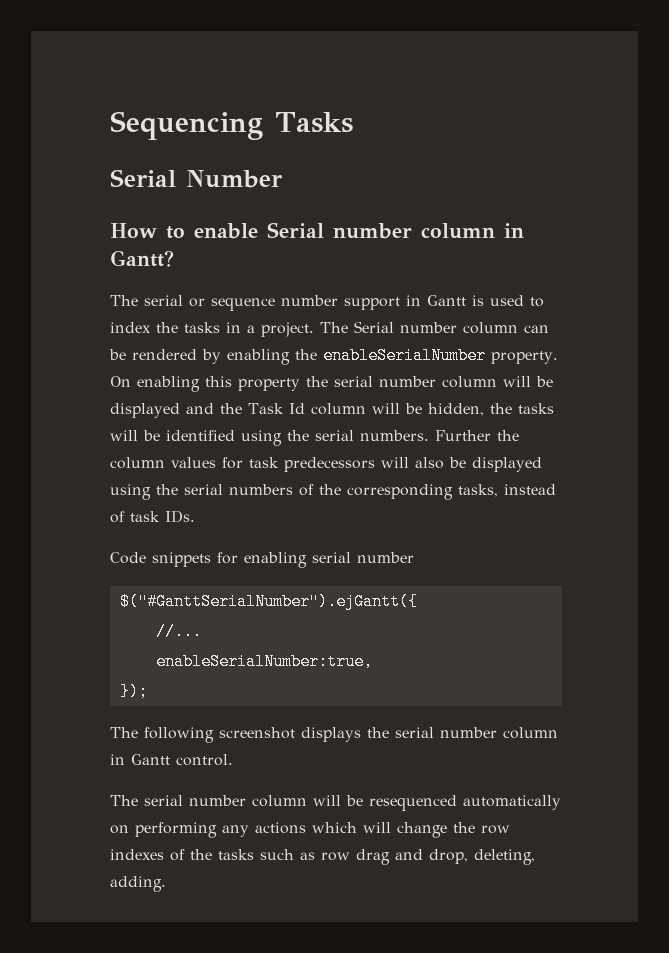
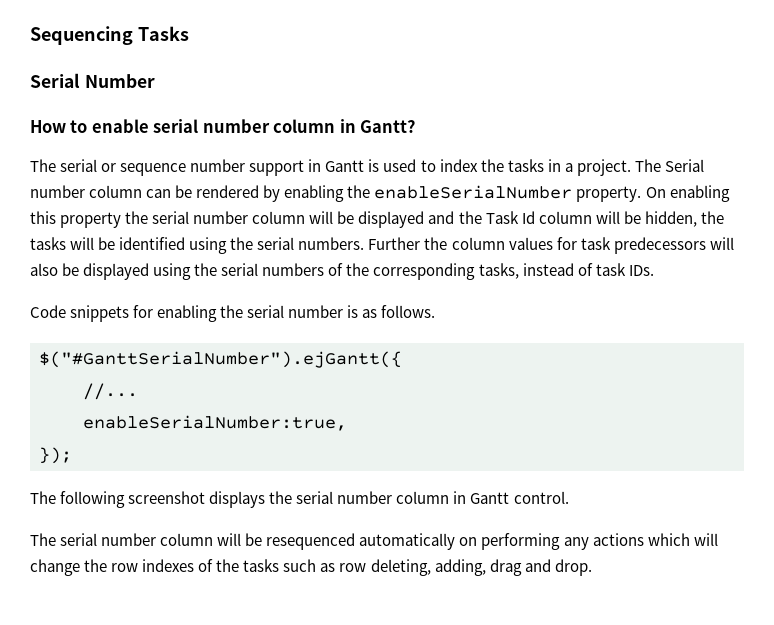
- How to enable Serial number column in Gantt?
+ How to enable serial number column in Gantt?
- Code snippets for enabling serial number
+ Code snippets for enabling the serial number is as follows.
- The serial number column will be resequenced automatically on performing any actions which will change the row indexes of the tasks such as row drag and drop, deleting, adding.
+ The serial number column will be resequenced automatically on performing any actions which will change the row indexes of the tasks such as row deleting, adding, drag and drop.

